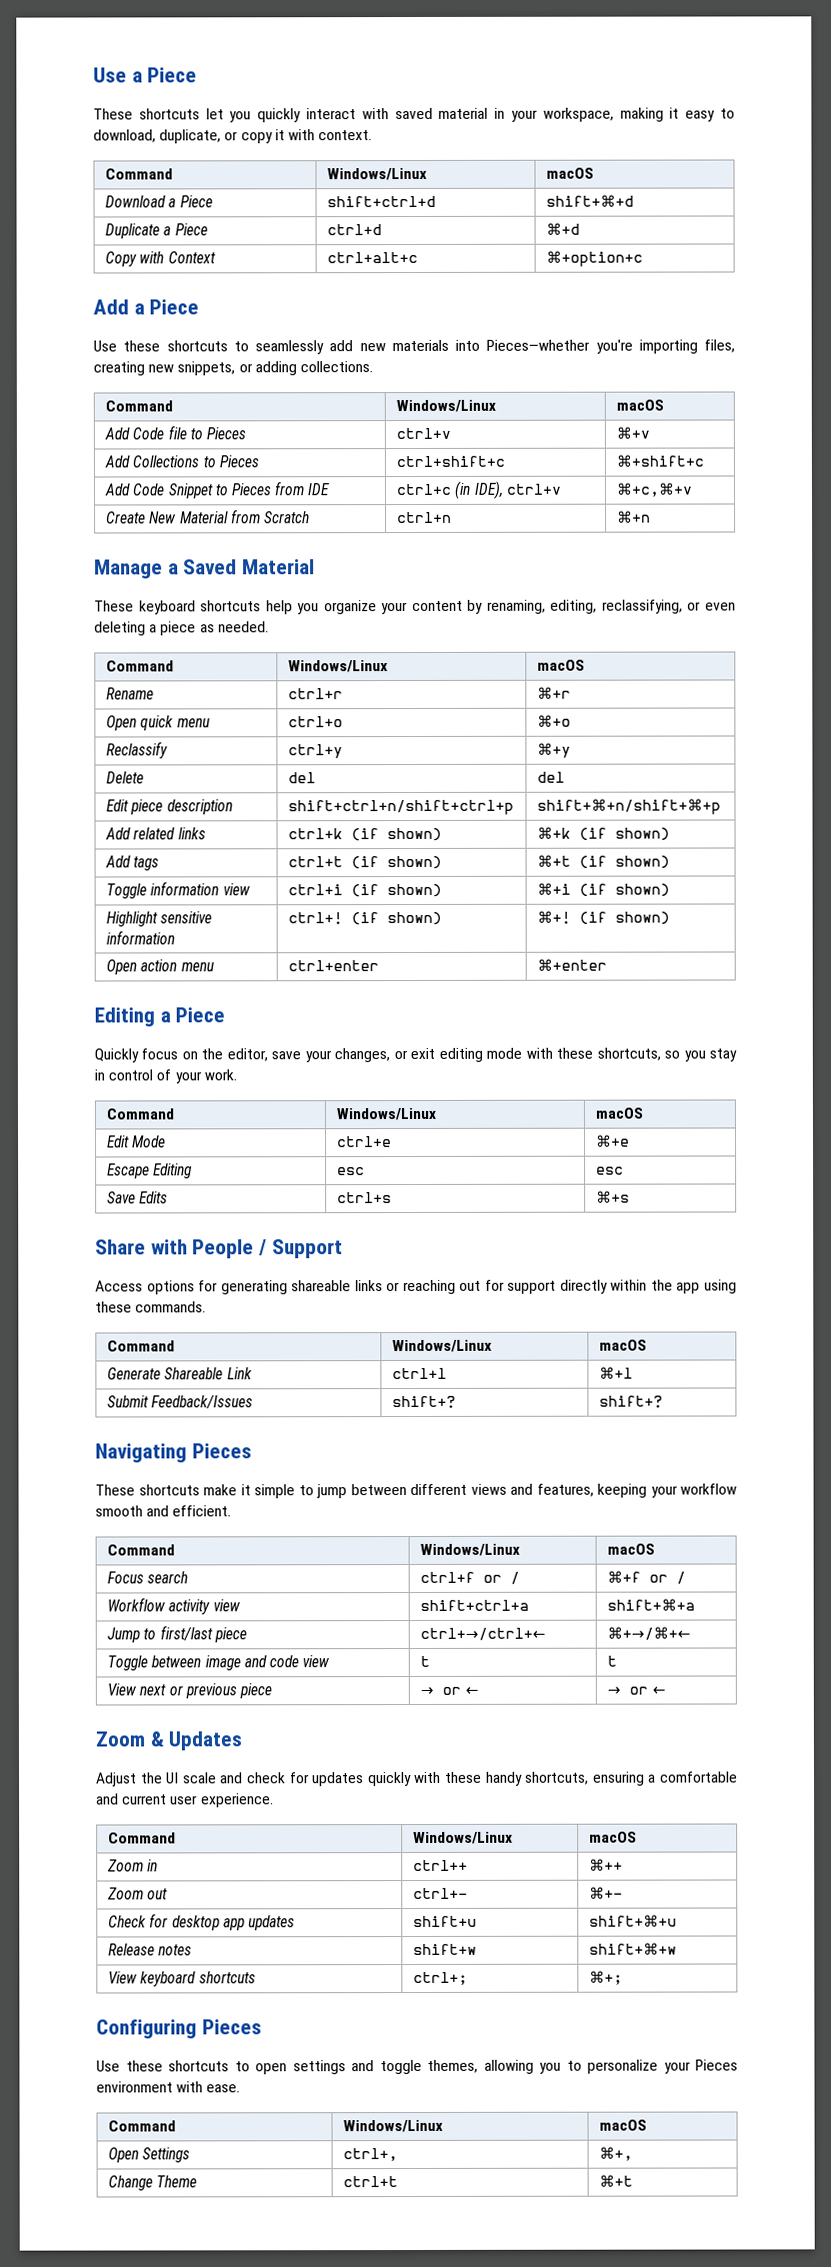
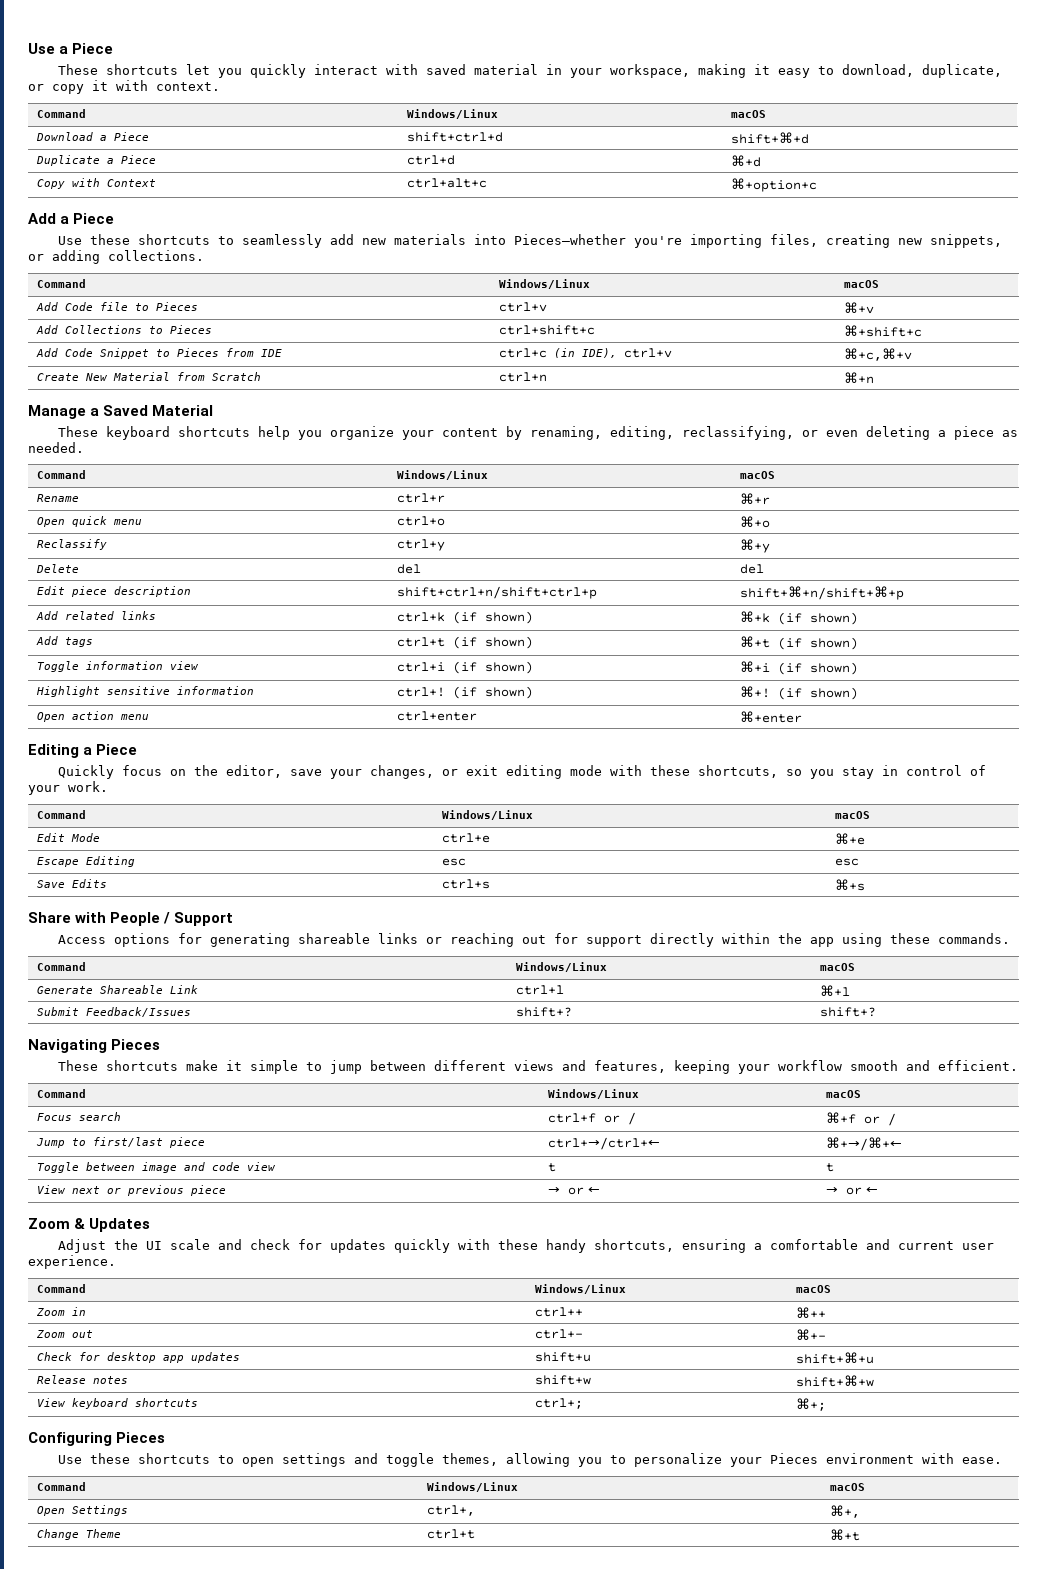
- Workflow activity view | shift+ctrl+a | shift+⌘+a

